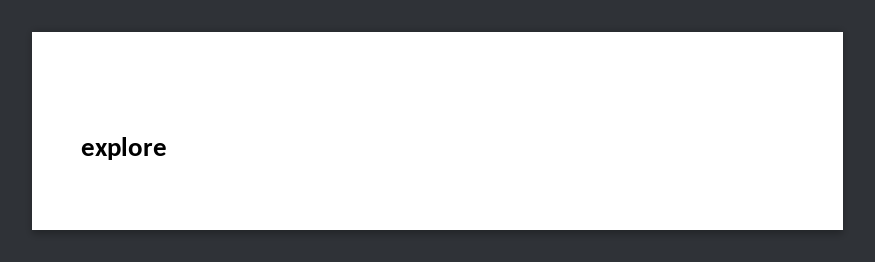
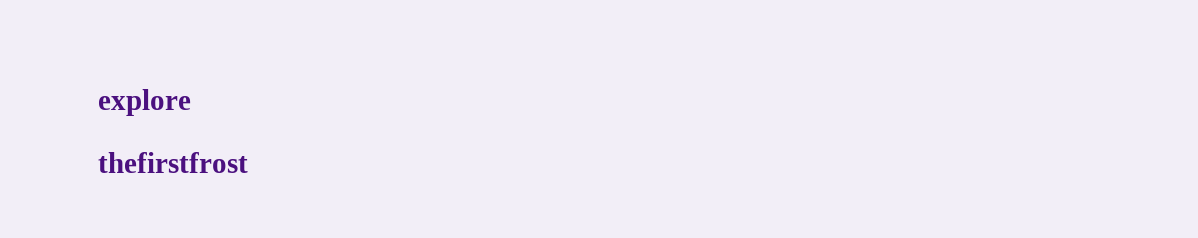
+ thefirstfrost

